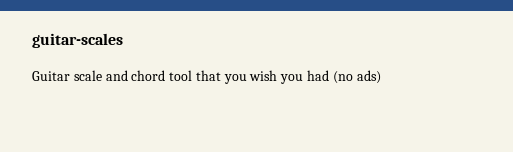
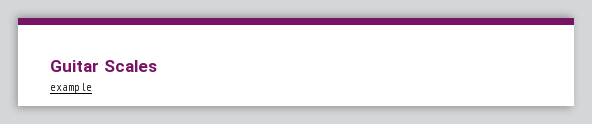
- guitar-scales
- Guitar scale and chord tool that you wish you had (no ads)
+ Guitar Scales
+ example

